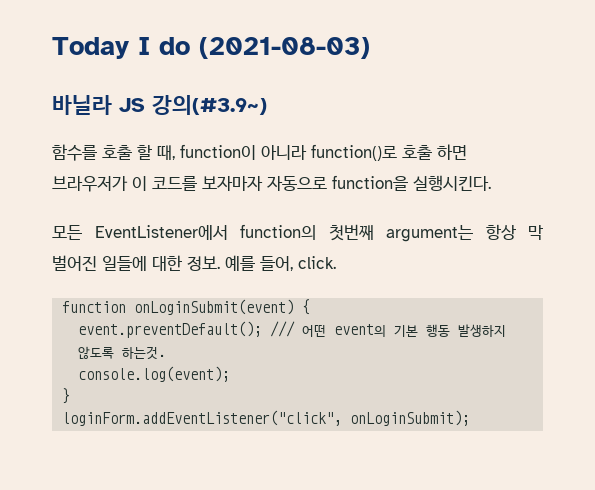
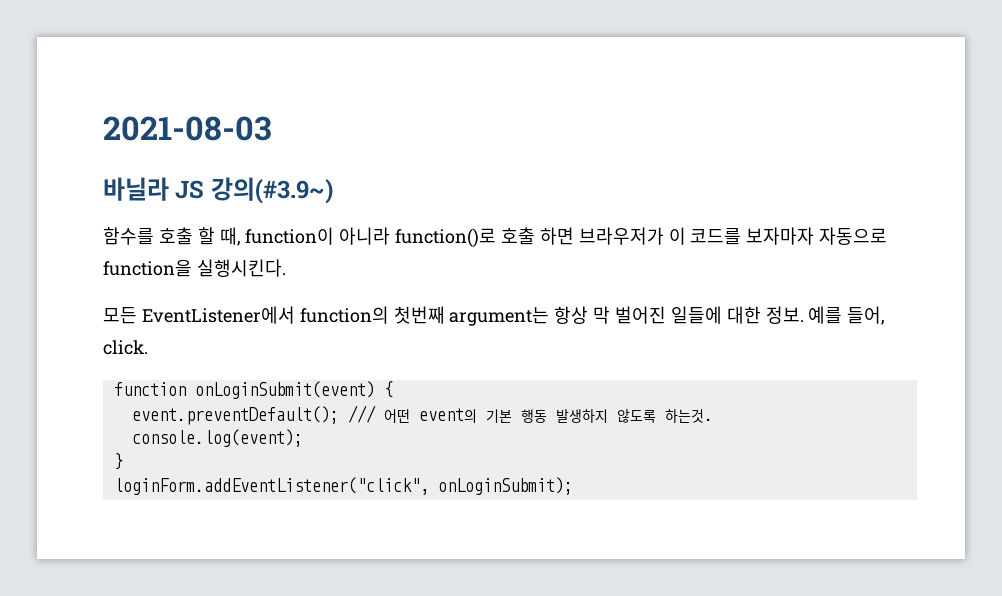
- Today I do (2021-08-03)
+ 2021-08-03

